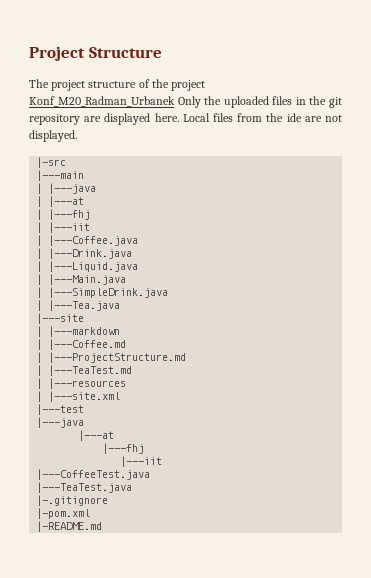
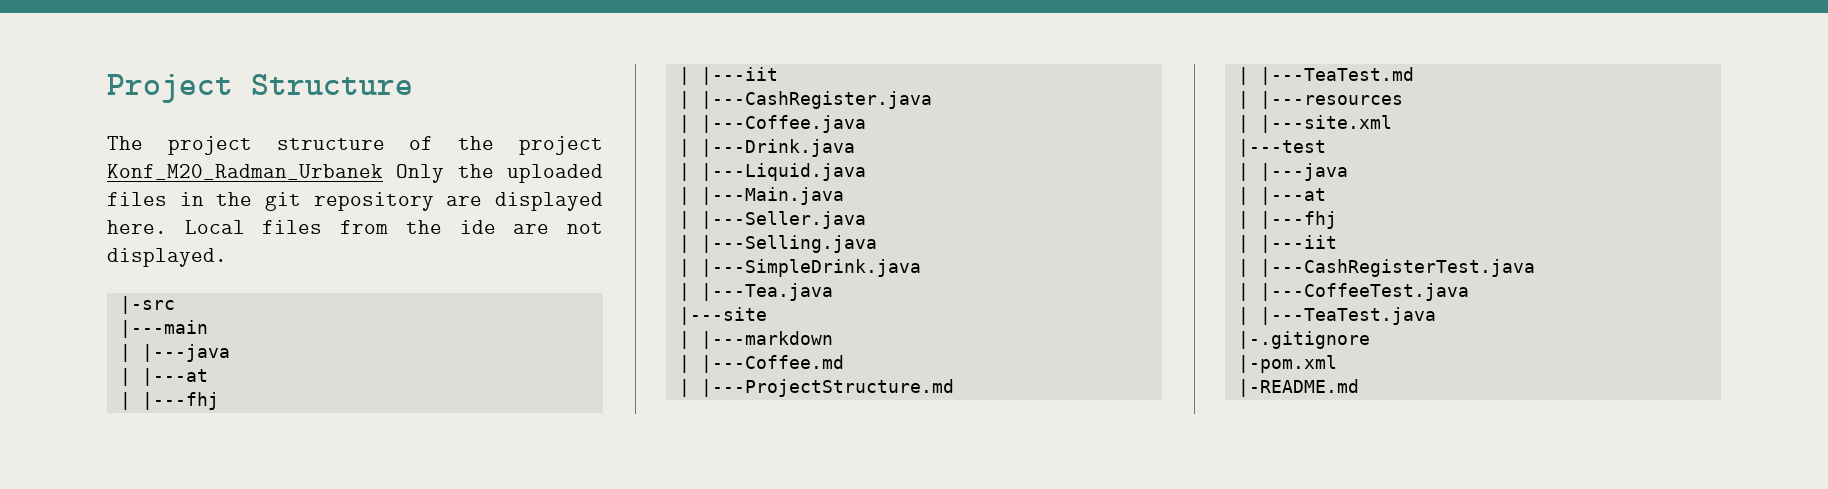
+ | |---CashRegister.java
+ | |---Seller.java
+ | |---Selling.java
  |---test
- |---java
- |---at
- |---fhj
- |---iit
- |---CoffeeTest.java
+ | |---java
+ | |---at
+ | |---fhj
+ | |---iit
+ | |---CashRegisterTest.java
+ | |---CoffeeTest.java
- |---TeaTest.java
+ | |---TeaTest.java

